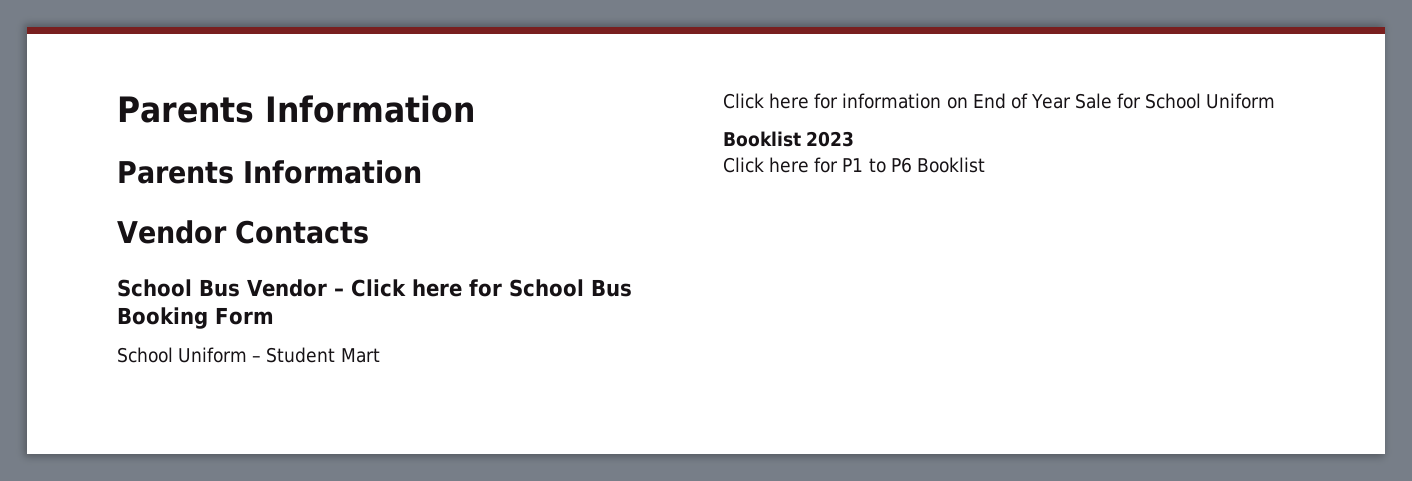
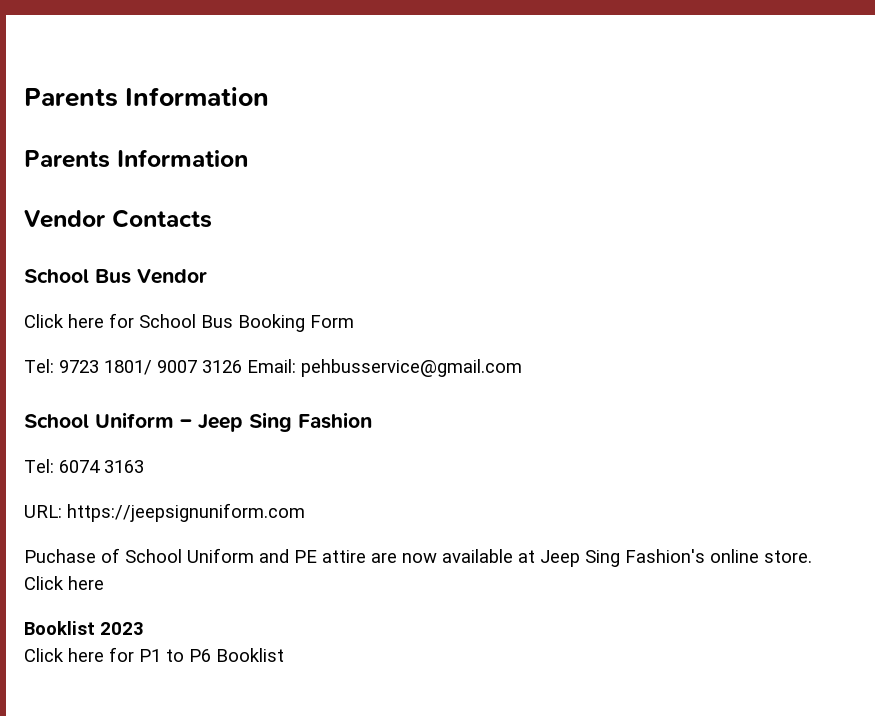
- School Bus Vendor – Click here for School Bus Booking Form
+ School Bus Vendor
+ Click here for School Bus Booking Form
- School Uniform – Student Mart
- Click here for information on End of Year Sale for School Uniform
+ Tel: 9723 1801/ 9007 3126 Email: pehbusservice@gmail.com
+ School Uniform – Jeep Sing Fashion
+ Tel: 6074 3163
+ URL: https://jeepsignuniform.com
+ Puchase of School Uniform and PE attire are now available at Jeep Sing Fashion's online store. Click here

